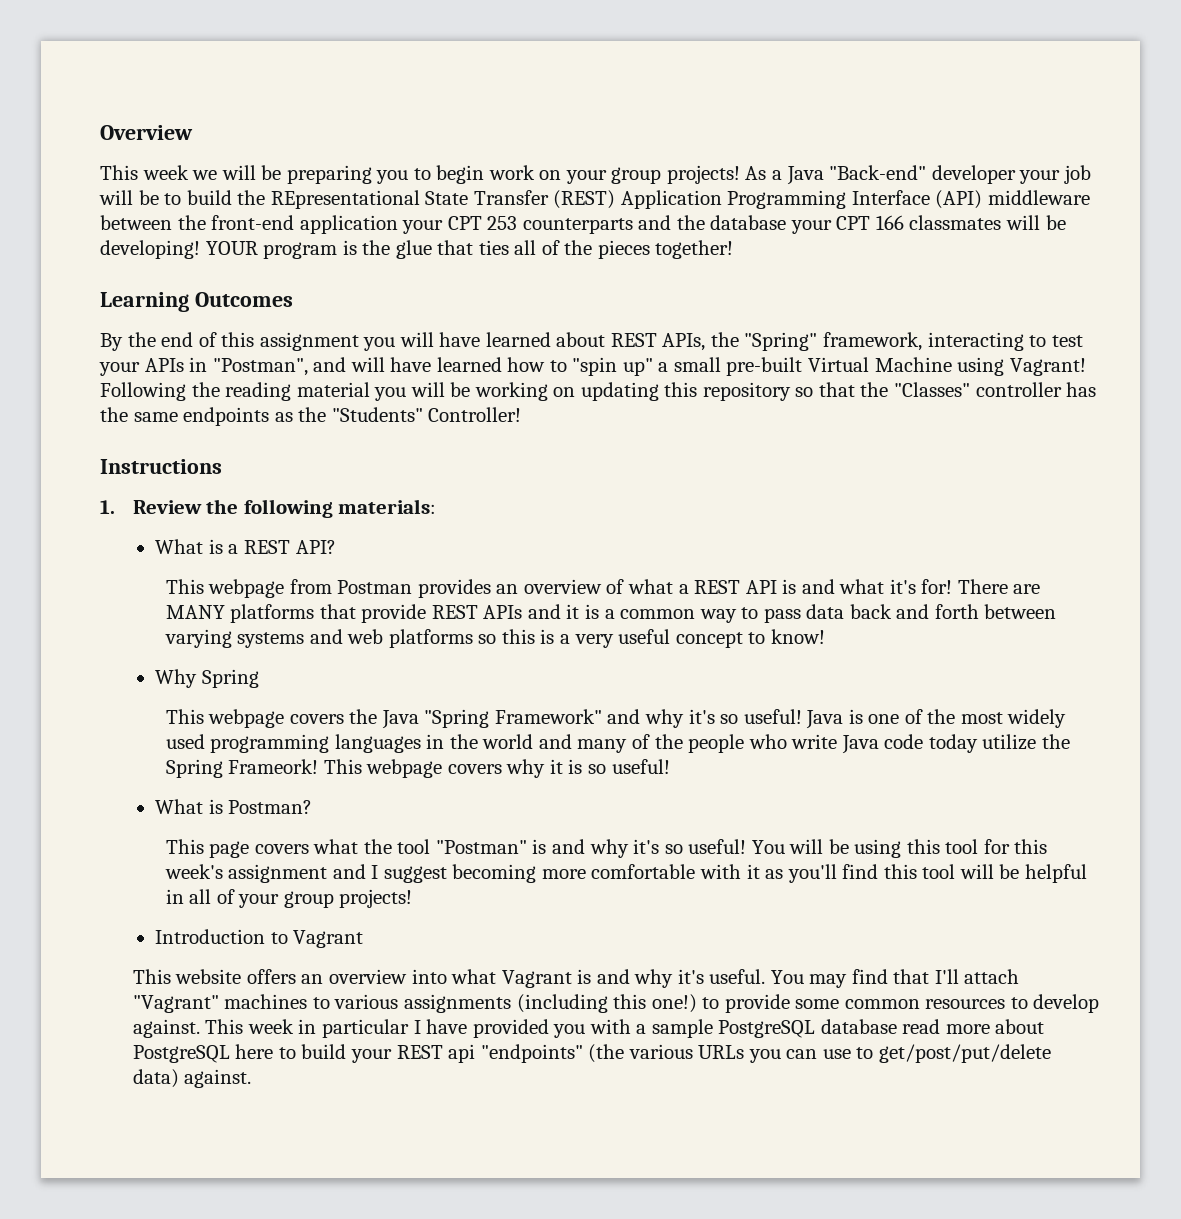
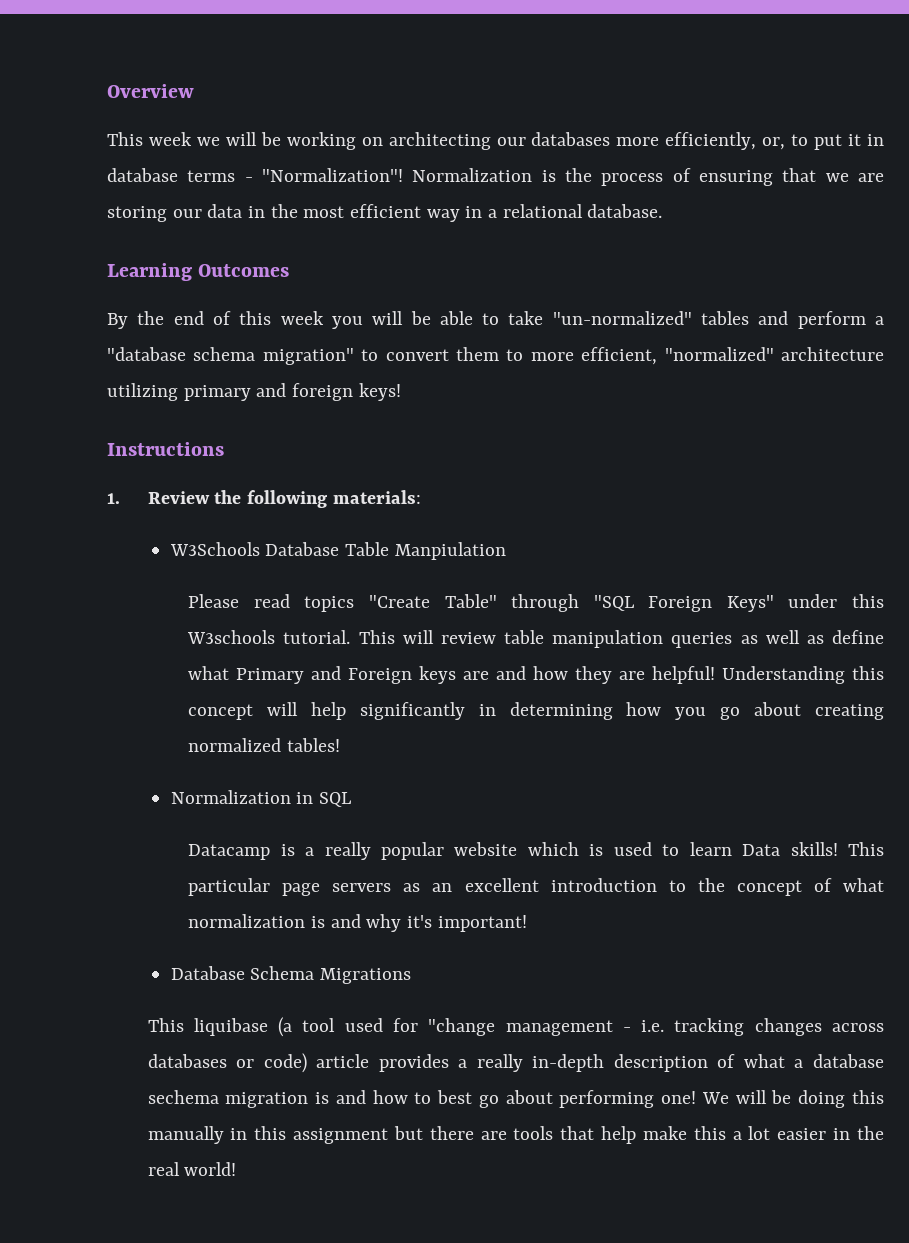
- This week we will be preparing you to begin work on your group projects! As a Java "Back-end" developer your job will be to build the REpresentational State Transfer (REST) Application Programming Interface (API) middleware between the front-end application your CPT 253 counterparts and the database your CPT 166 classmates will be developing! YOUR program is the glue that ties all of the pieces together!
+ This week we will be working on architecting our databases more efficiently, or, to put it in database terms - "Normalization"! Normalization is the process of ensuring that we are storing our data in the most efficient way in a relational database.
- By the end of this assignment you will have learned about REST APIs, the "Spring" framework, interacting to test your APIs in "Postman", and will have learned how to "spin up" a small pre-built Virtual Machine using Vagrant! Following the reading material you will be working on updating this repository so that the "Classes" controller has the same endpoints as the "Students" Controller!
+ By the end of this week you will be able to take "un-normalized" tables and perform a "database schema migration" to convert them to more efficient, "normalized" architecture utilizing primary and foreign keys!
- What is a REST API?
- This webpage from Postman provides an overview of what a REST API is and what it's for! There are MANY platforms that provide REST APIs and it is a common way to pass data back and forth between varying systems and web platforms so this is a very useful concept to know!
- Why Spring
- This webpage covers the Java "Spring Framework" and why it's so useful! Java is one of the most widely used programming languages in the world and many of the people who write Java code today utilize the Spring Frameork! This webpage covers why it is so useful!
- What is Postman?
- This page covers what the tool "Postman" is and why it's so useful! You will be using this tool for this week's assignment and I suggest becoming more comfortable with it as you'll find this tool will be helpful in all of your group projects!
- Introduction to Vagrant
- This website offers an overview into what Vagrant is and why it's useful. You may find that I'll attach "Vagrant" machines to various assignments (including this one!) to provide some common resources to develop against. This week in particular I have provided you with a sample PostgreSQL database read more about PostgreSQL here to build your REST api "endpoints" (the various URLs you can use to get/post/put/delete data) against.
+ W3Schools Database Table Manpiulation
+ Please read topics "Create Table" through "SQL Foreign Keys" under this W3schools tutorial. This will review table manipulation queries as well as define what Primary and Foreign keys are and how they are helpful! Understanding this concept will help significantly in determining how you go about creating normalized tables!
+ Normalization in SQL
+ Datacamp is a really popular website which is used to learn Data skills! This particular page servers as an excellent introduction to the concept of what normalization is and why it's important!
+ Database Schema Migrations
+ This liquibase (a tool used for "change management - i.e. tracking changes across databases or code) article provides a really in-depth description of what a database sechema migration is and how to best go about performing one! We will be doing this manually in this assignment but there are tools that help make this a lot easier in the real world!

